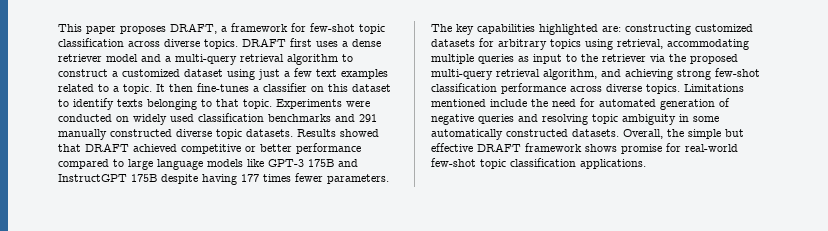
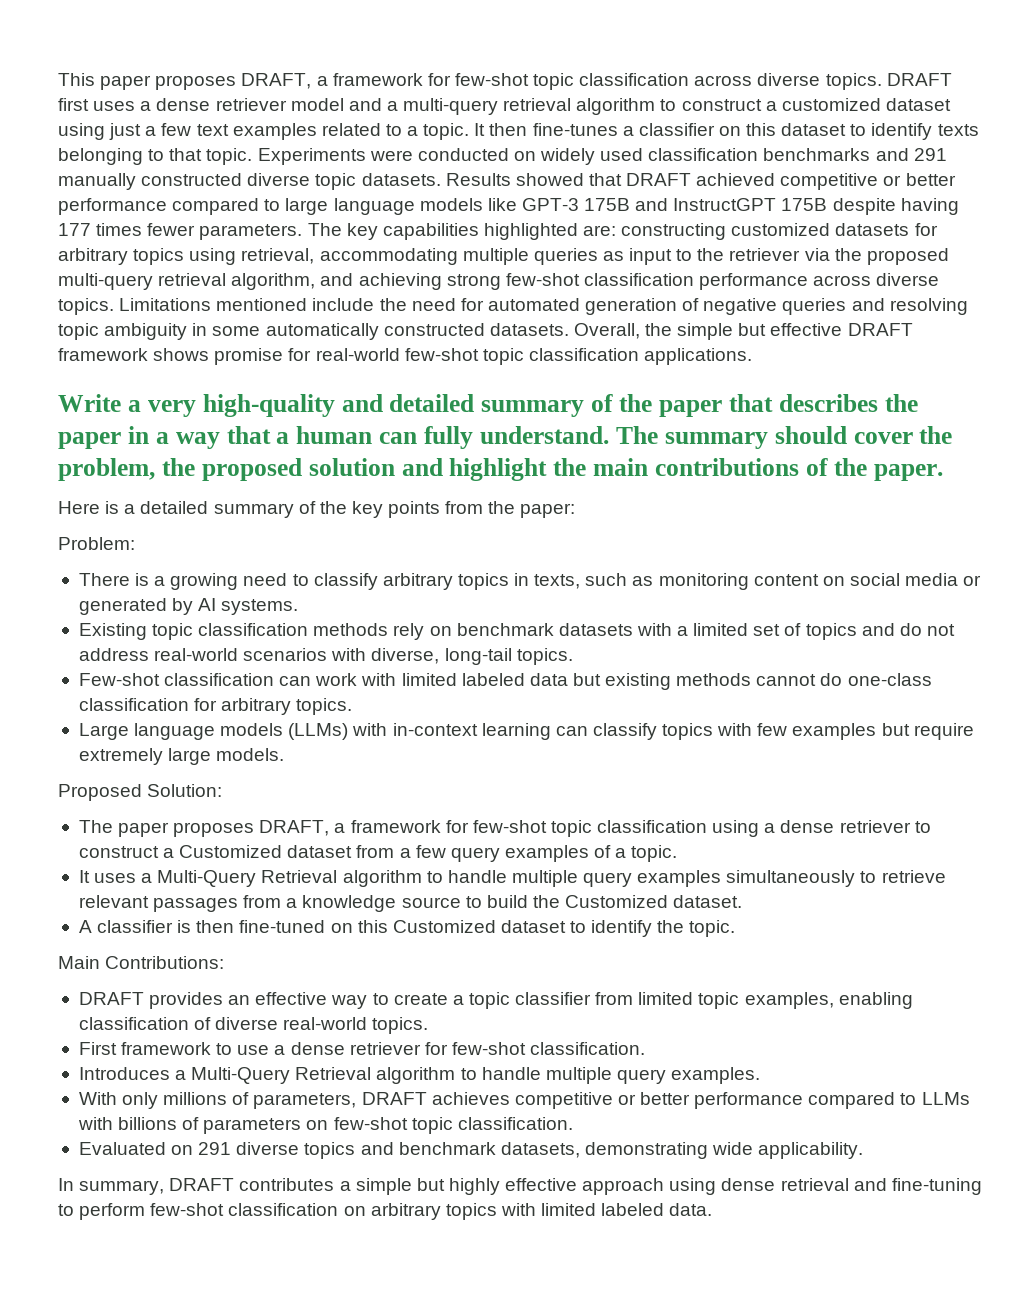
+ Write a very high-quality and detailed summary of the paper that describes the paper in a way that a human can fully understand. The summary should cover the problem, the proposed solution and highlight the main contributions of the paper.
+ Here is a detailed summary of the key points from the paper:
+ Problem:
+ There is a growing need to classify arbitrary topics in texts, such as monitoring content on social media or generated by AI systems.
+ Existing topic classification methods rely on benchmark datasets with a limited set of topics and do not address real-world scenarios with diverse, long-tail topics.
+ Few-shot classification can work with limited labeled data but existing methods cannot do one-class classification for arbitrary topics.
+ Large language models (LLMs) with in-context learning can classify topics with few examples but require extremely large models.
+ Proposed Solution:
+ The paper proposes DRAFT, a framework for few-shot topic classification using a dense retriever to construct a Customized dataset from a few query examples of a topic.
+ It uses a Multi-Query Retrieval algorithm to handle multiple query examples simultaneously to retrieve relevant passages from a knowledge source to build the Customized dataset.
+ A classifier is then fine-tuned on this Customized dataset to identify the topic.
+ Main Contributions:
+ DRAFT provides an effective way to create a topic classifier from limited topic examples, enabling classification of diverse real-world topics.
+ First framework to use a dense retriever for few-shot classification.
+ Introduces a Multi-Query Retrieval algorithm to handle multiple query examples.
+ With only millions of parameters, DRAFT achieves competitive or better performance compared to LLMs with billions of parameters on few-shot topic classification.
+ Evaluated on 291 diverse topics and benchmark datasets, demonstrating wide applicability.
+ In summary, DRAFT contributes a simple but highly effective approach using dense retrieval and fine-tuning to perform few-shot classification on arbitrary topics with limited labeled data.

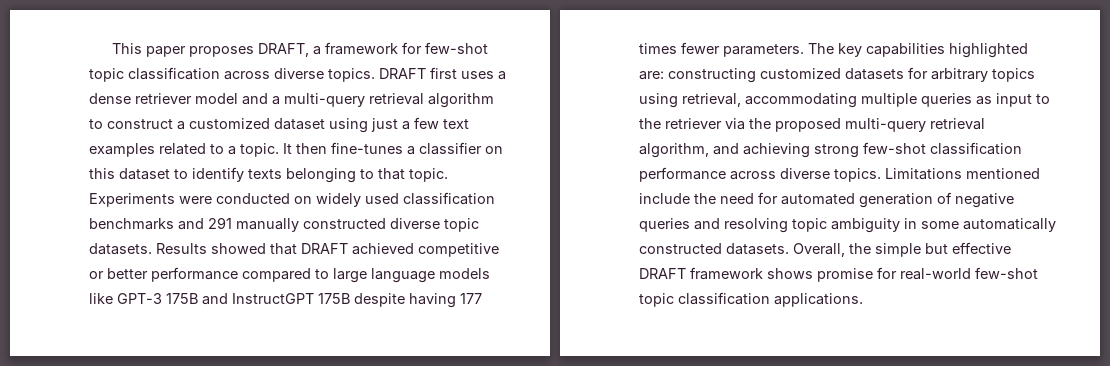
- Write a very high-quality and detailed summary of the paper that describes the paper in a way that a human can fully understand. The summary should cover the problem, the proposed solution and highlight the main contributions of the paper.
- Here is a detailed summary of the key points from the paper:
- Problem:
- There is a growing need to classify arbitrary topics in texts, such as monitoring content on social media or generated by AI systems.
- Existing topic classification methods rely on benchmark datasets with a limited set of topics and do not address real-world scenarios with diverse, long-tail topics.
- Few-shot classification can work with limited labeled data but existing methods cannot do one-class classification for arbitrary topics.
- Large language models (LLMs) with in-context learning can classify topics with few examples but require extremely large models.
- Proposed Solution:
- The paper proposes DRAFT, a framework for few-shot topic classification using a dense retriever to construct a Customized dataset from a few query examples of a topic.
- It uses a Multi-Query Retrieval algorithm to handle multiple query examples simultaneously to retrieve relevant passages from a knowledge source to build the Customized dataset.
- A classifier is then fine-tuned on this Customized dataset to identify the topic.
- Main Contributions:
- DRAFT provides an effective way to create a topic classifier from limited topic examples, enabling classification of diverse real-world topics.
- First framework to use a dense retriever for few-shot classification.
- Introduces a Multi-Query Retrieval algorithm to handle multiple query examples.
- With only millions of parameters, DRAFT achieves competitive or better performance compared to LLMs with billions of parameters on few-shot topic classification.
- Evaluated on 291 diverse topics and benchmark datasets, demonstrating wide applicability.
- In summary, DRAFT contributes a simple but highly effective approach using dense retrieval and fine-tuning to perform few-shot classification on arbitrary topics with limited labeled data.

